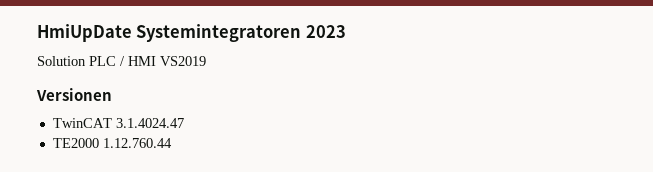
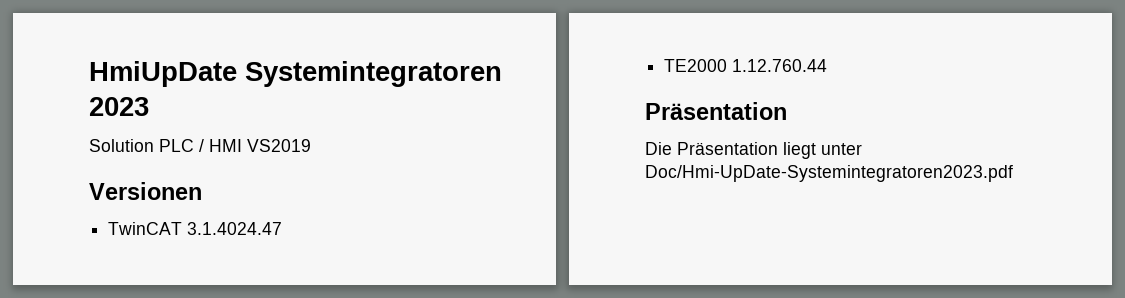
  TE2000 1.12.760.44
+ Präsentation
+ Die Präsentation liegt unter Doc/Hmi-UpDate-Systemintegratoren2023.pdf

